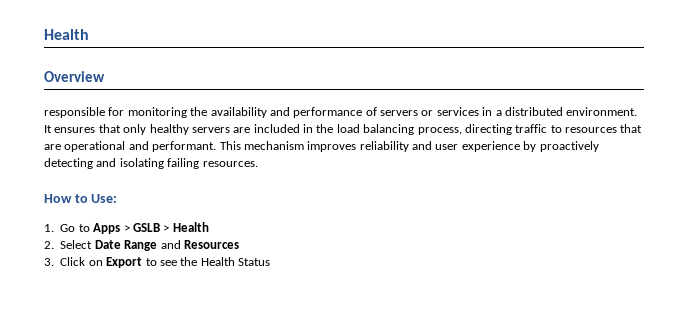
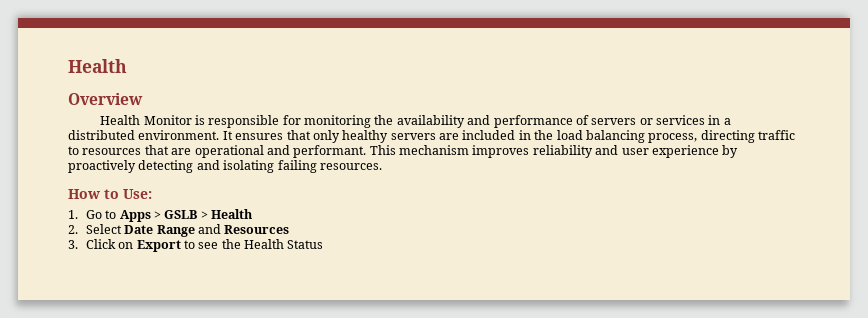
- responsible for monitoring the availability and performance of servers or services in a distributed environment.
+ Health Monitor is responsible for monitoring the availability and performance of servers or services in a distributed environment.

